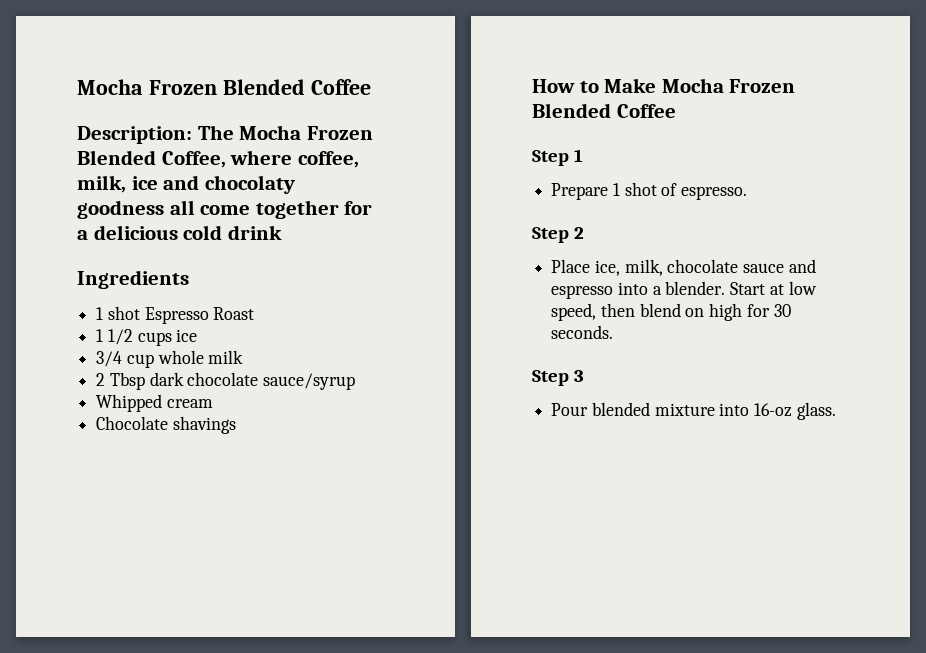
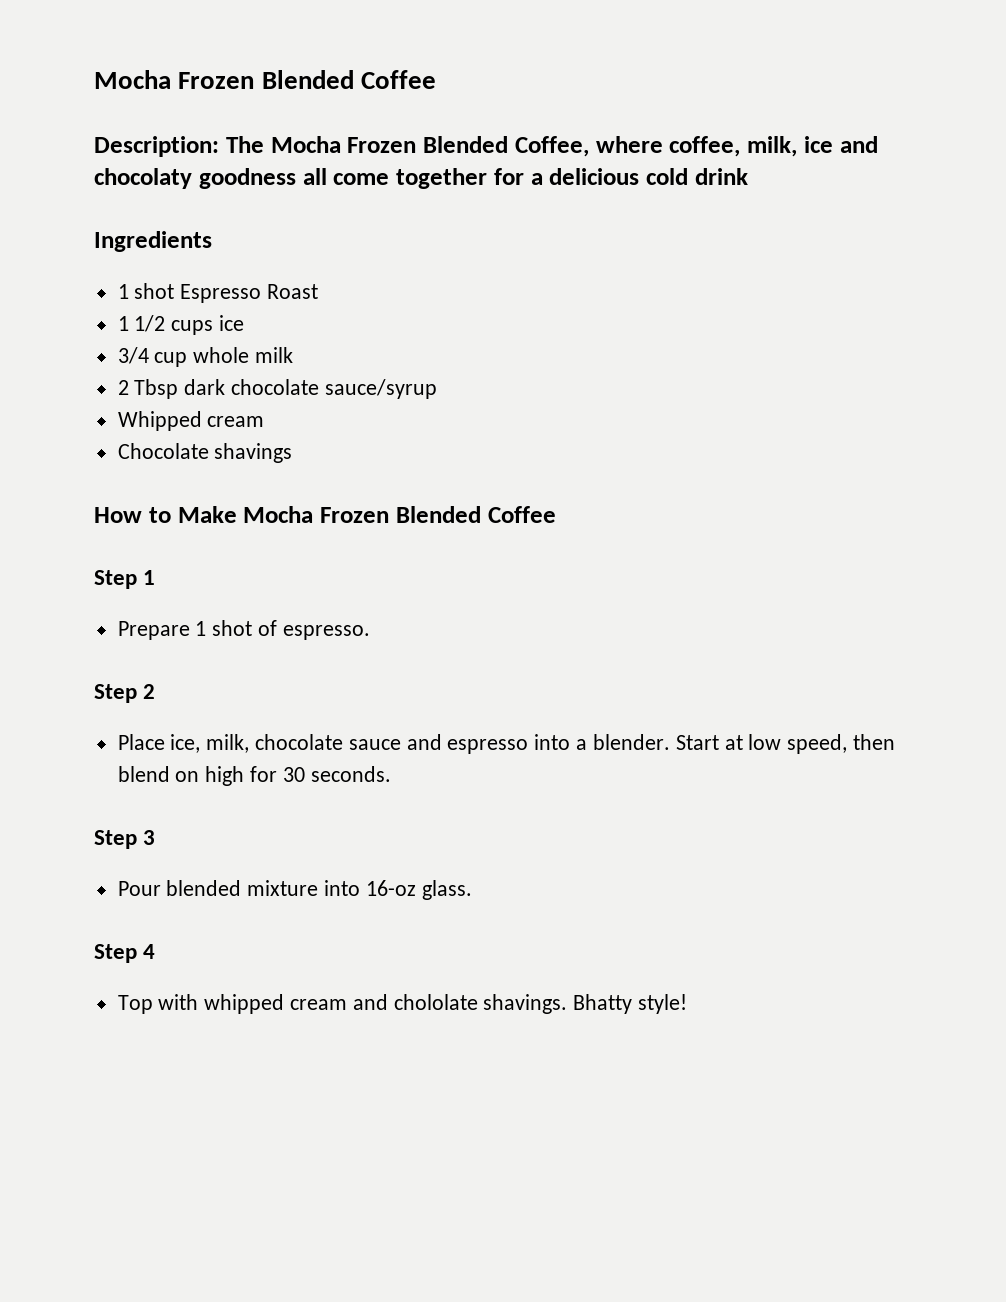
+ Step 4
+ Top with whipped cream and chololate shavings. Bhatty style!

